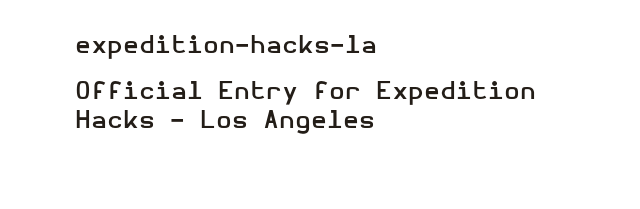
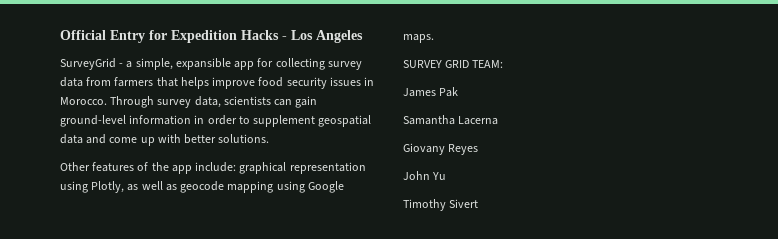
- expedition-hacks-la
+ SurveyGrid - a simple, expansible app for collecting survey data from farmers that helps improve food security issues in Morocco. Through survey data, scientists can gain ground-level information in order to supplement geospatial data and come up with better solutions.
+ Other features of the app include: graphical representation using Plotly, as well as geocode mapping using Google maps.
+ SURVEY GRID TEAM:
+ James Pak
+ Samantha Lacerna
+ Giovany Reyes
+ John Yu
+ Timothy Sivert

